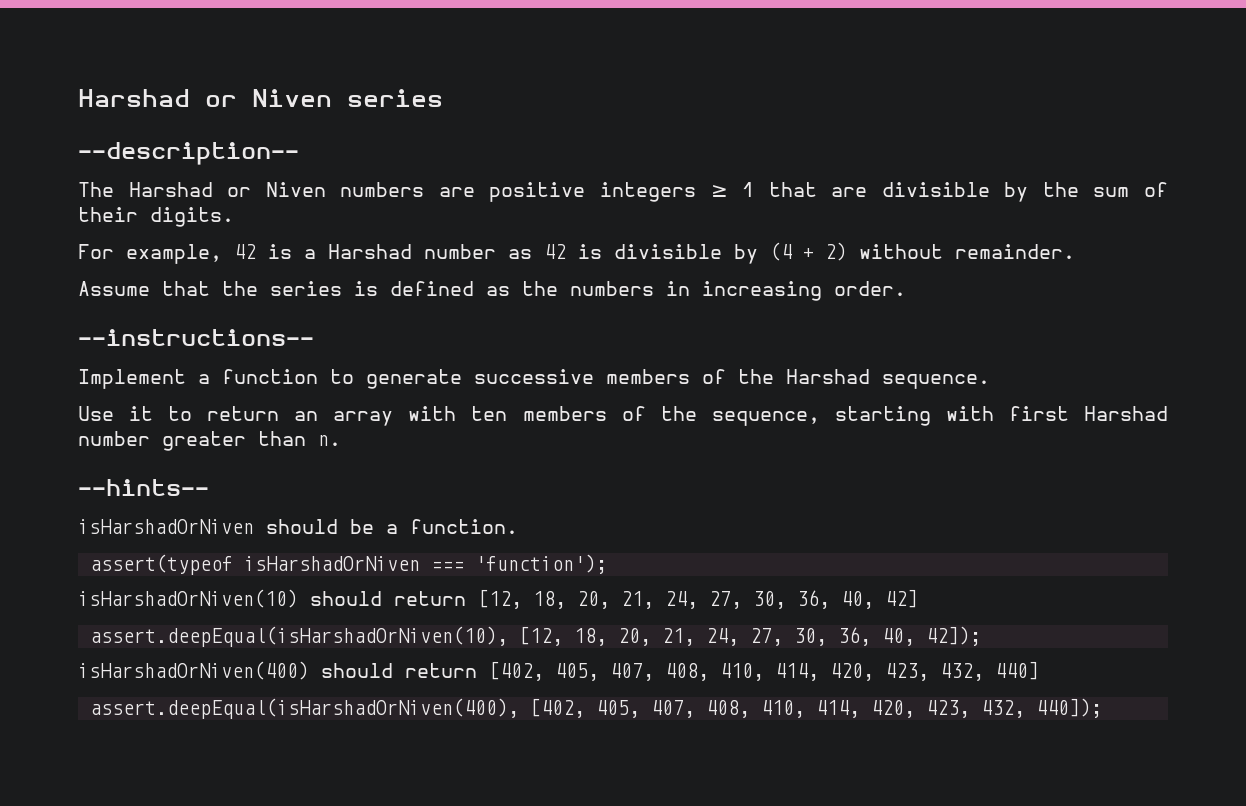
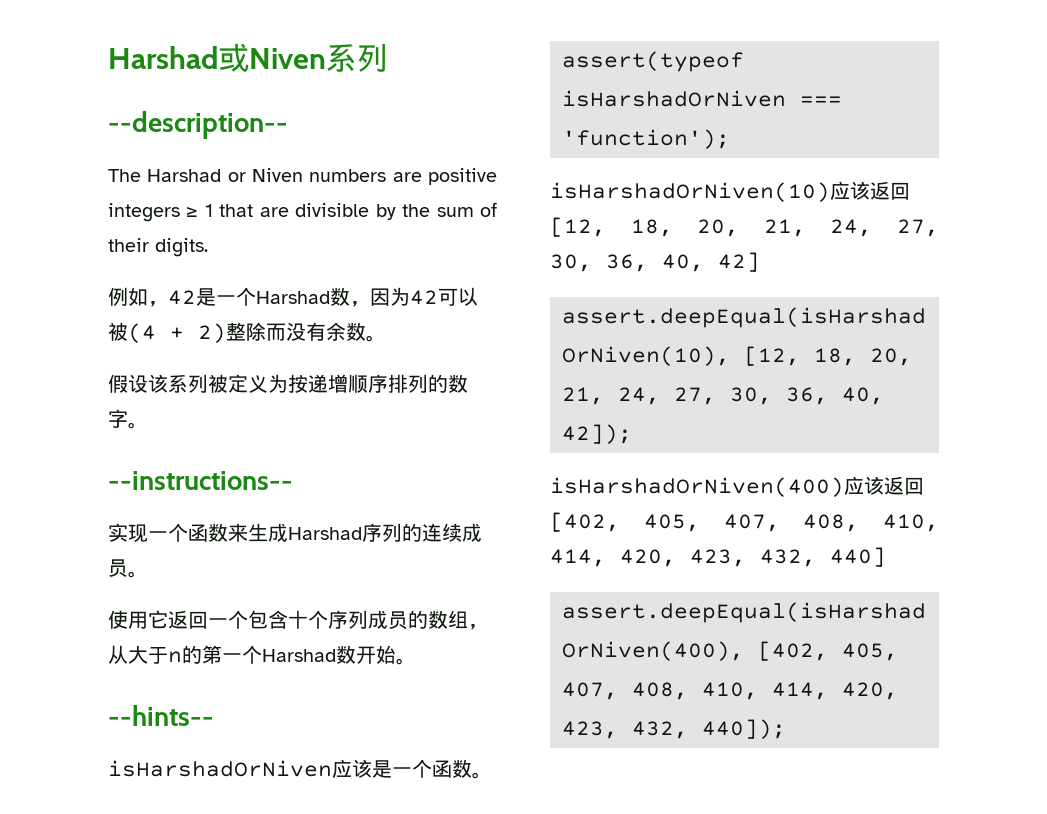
- Harshad or Niven series
+ Harshad或Niven系列
- For example, 42 is a Harshad number as 42 is divisible by (4 + 2) without remainder.
- Assume that the series is defined as the numbers in increasing order.
+ 例如，42是一个Harshad数，因为42可以被(4 + 2)整除而没有余数。
+ 假设该系列被定义为按递增顺序排列的数字。
  --instructions--
- Implement a function to generate successive members of the Harshad sequence.
- Use it to return an array with ten members of the sequence, starting with first Harshad number greater than n.
+ 实现一个函数来生成Harshad序列的连续成员。
+ 使用它返回一个包含十个序列成员的数组，从大于n的第一个Harshad数开始。
  --hints--
- isHarshadOrNiven should be a function.
+ isHarshadOrNiven应该是一个函数。
- isHarshadOrNiven(10) should return [12, 18, 20, 21, 24, 27, 30, 36, 40, 42]
+ isHarshadOrNiven(10)应该返回[12, 18, 20, 21, 24, 27, 30, 36, 40, 42]
- isHarshadOrNiven(400) should return [402, 405, 407, 408, 410, 414, 420, 423, 432, 440]
+ isHarshadOrNiven(400)应该返回[402, 405, 407, 408, 410, 414, 420, 423, 432, 440]

